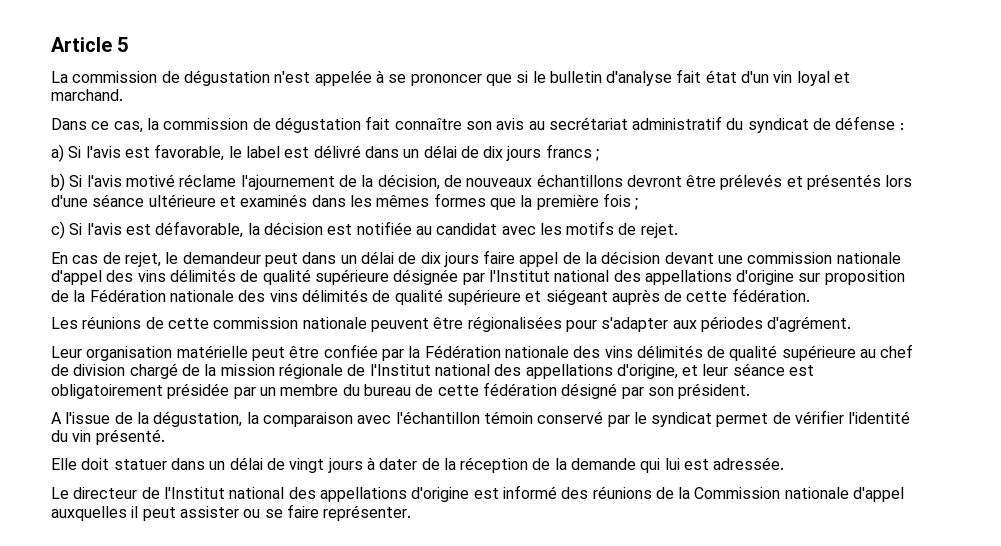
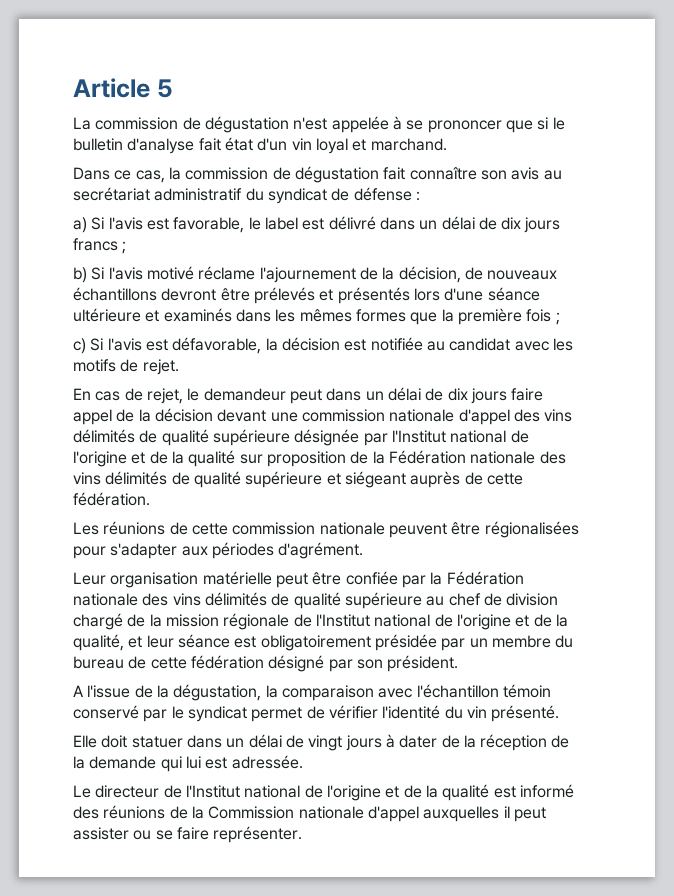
- En cas de rejet, le demandeur peut dans un délai de dix jours faire appel de la décision devant une commission nationale d'appel des vins délimités de qualité supérieure désignée par l'Institut national des appellations d'origine sur proposition de la Fédération nationale des vins délimités de qualité supérieure et siégeant auprès de cette fédération.
+ En cas de rejet, le demandeur peut dans un délai de dix jours faire appel de la décision devant une commission nationale d'appel des vins délimités de qualité supérieure désignée par l'Institut national de l'origine et de la qualité sur proposition de la Fédération nationale des vins délimités de qualité supérieure et siégeant auprès de cette fédération.
- Leur organisation matérielle peut être confiée par la Fédération nationale des vins délimités de qualité supérieure au chef de division chargé de la mission régionale de l'Institut national des appellations d'origine, et leur séance est obligatoirement présidée par un membre du bureau de cette fédération désigné par son président.
+ Leur organisation matérielle peut être confiée par la Fédération nationale des vins délimités de qualité supérieure au chef de division chargé de la mission régionale de l'Institut national de l'origine et de la qualité, et leur séance est obligatoirement présidée par un membre du bureau de cette fédération désigné par son président.
- Le directeur de l'Institut national des appellations d'origine est informé des réunions de la Commission nationale d'appel auxquelles il peut assister ou se faire représenter.
+ Le directeur de l'Institut national de l'origine et de la qualité est informé des réunions de la Commission nationale d'appel auxquelles il peut assister ou se faire représenter.

